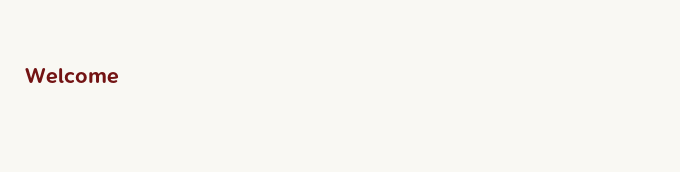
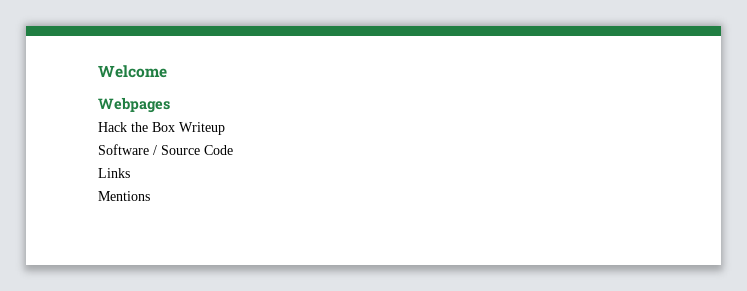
+ Webpages
+ Hack the Box Writeup
+ Software / Source Code
+ Links
+ Mentions

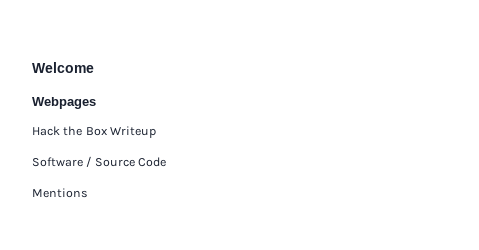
- Links

